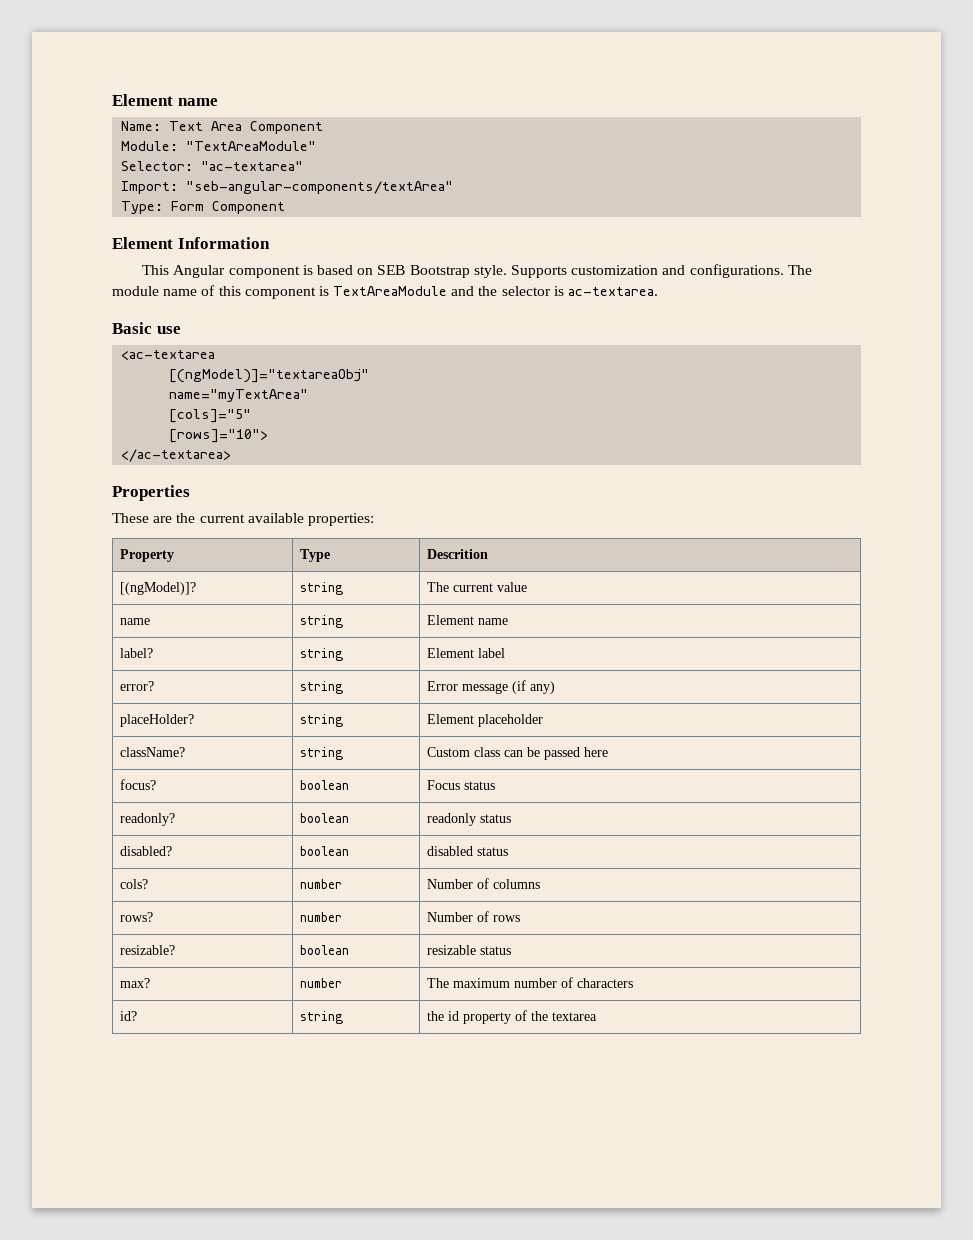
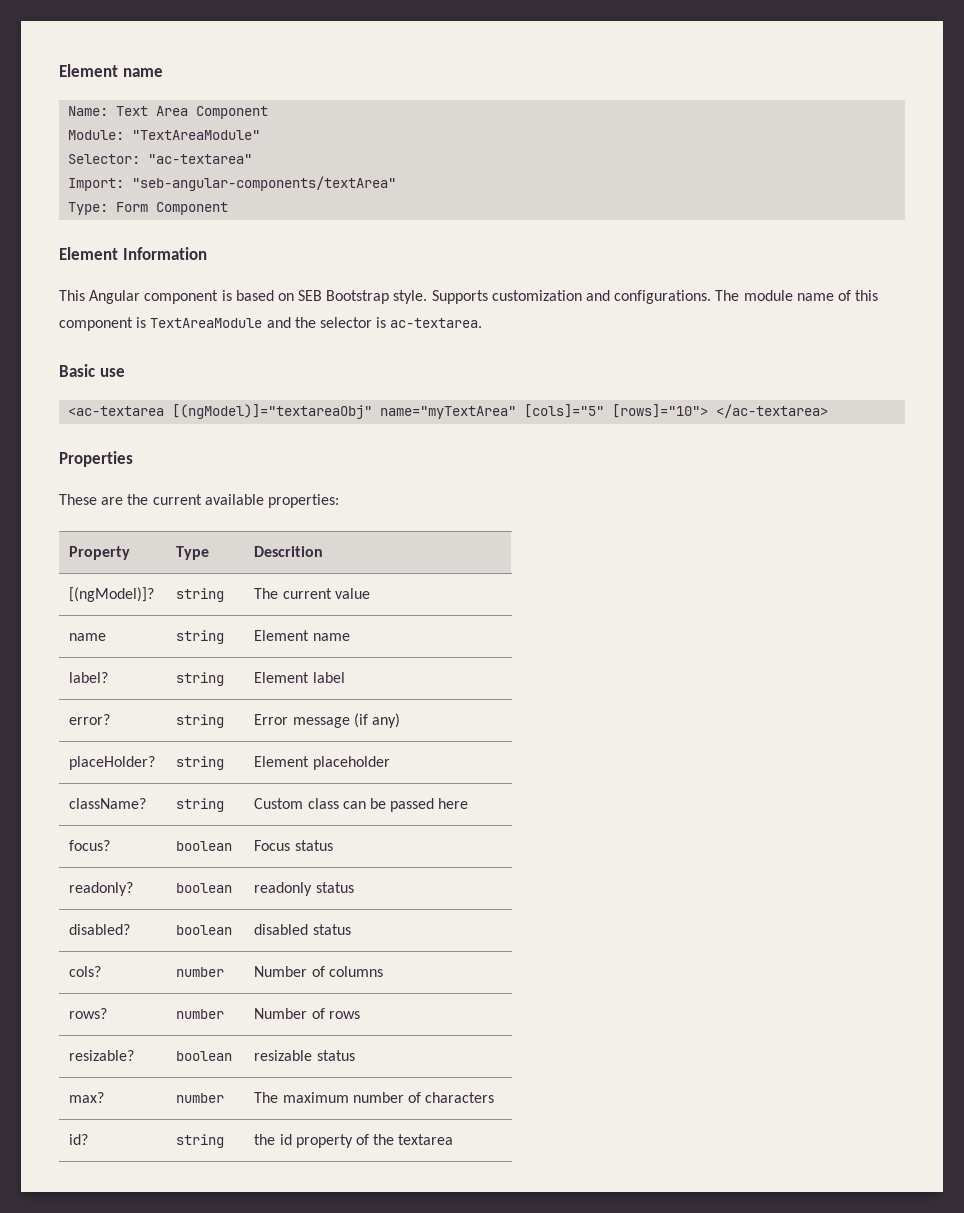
- <ac-textarea
- [(ngModel)]="textareaObj"
- name="myTextArea"
- [cols]="5"
- [rows]="10">
- </ac-textarea>
+ <ac-textarea [(ngModel)]="textareaObj" name="myTextArea" [cols]="5" [rows]="10"> </ac-textarea>

